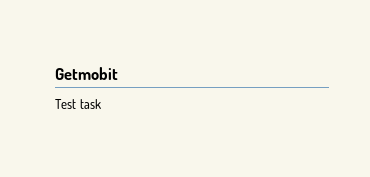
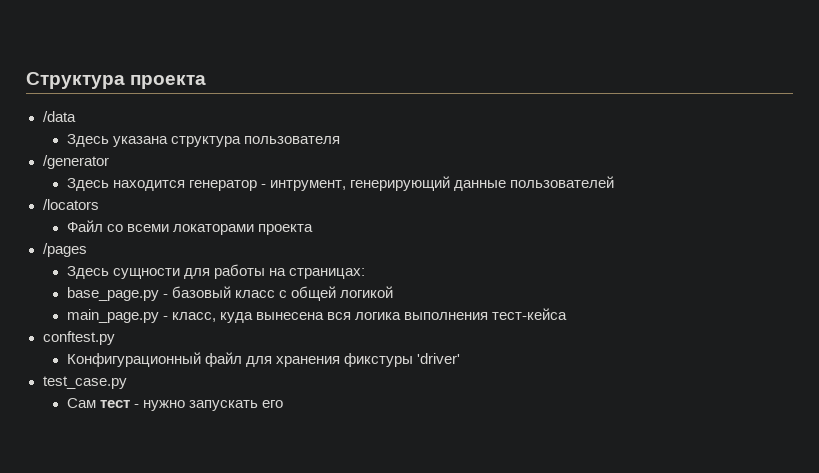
- Getmobit
- Test task
+ Структура проекта
+ /data
+ Здесь указана структура пользователя
+ /generator
+ Здесь находится генератор - интрумент, генерирующий данные пользователей
+ /locators
+ Файл со всеми локаторами проекта
+ /pages
+ Здесь сущности для работы на страницах:
+ base_page.py - базовый класс с общей логикой
+ main_page.py - класс, куда вынесена вся логика выполнения тест-кейса
+ conftest.py
+ Конфигурационный файл для хранения фикстуры 'driver'
+ test_case.py
+ Сам тест - нужно запускать его

